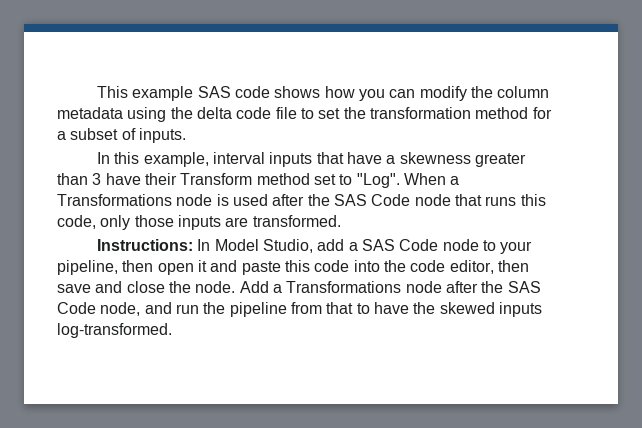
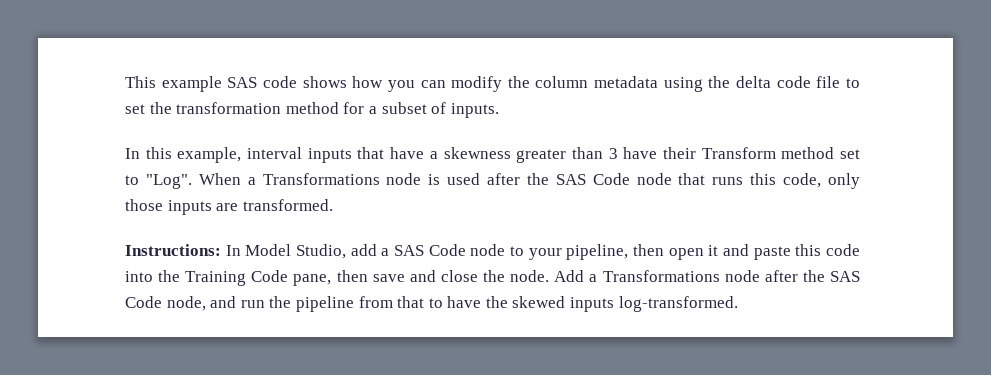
- Instructions: In Model Studio, add a SAS Code node to your pipeline, then open it and paste this code into the code editor, then save and close the node.
+ Instructions: In Model Studio, add a SAS Code node to your pipeline, then open it and paste this code into the Training Code pane, then save and close the node.

